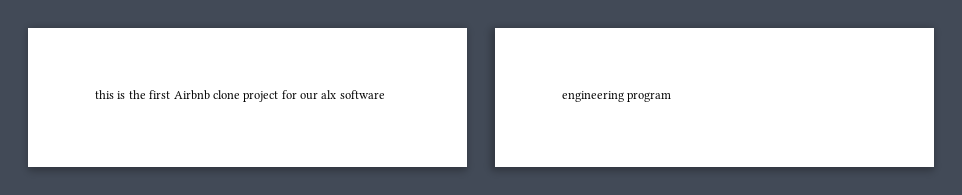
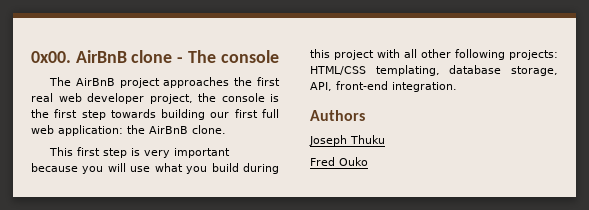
- this is the first Airbnb clone project for our alx software engineering program
+ 0x00. AirBnB clone - The console
+ The AirBnB project approaches the first real web developer project, the console is the first step towards building our first full web application: the AirBnB clone.
+ This first step is very important because you will use what you build during this project with all other following projects: HTML/CSS templating, database storage, API, front-end integration.
+ Authors
+ Joseph Thuku
+ Fred Ouko

